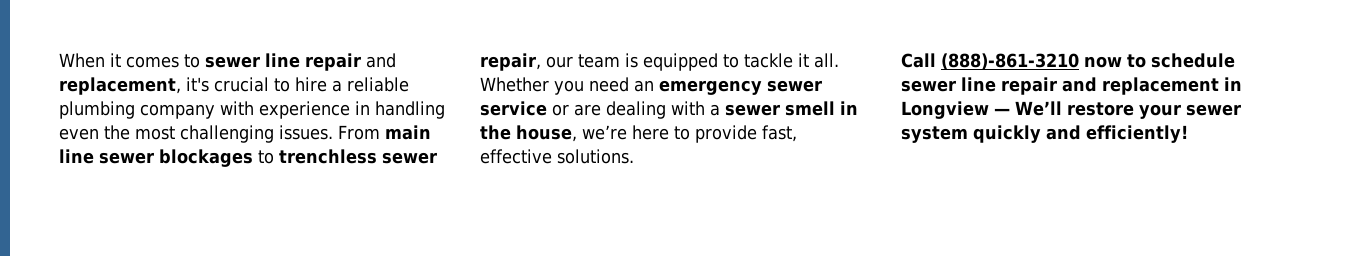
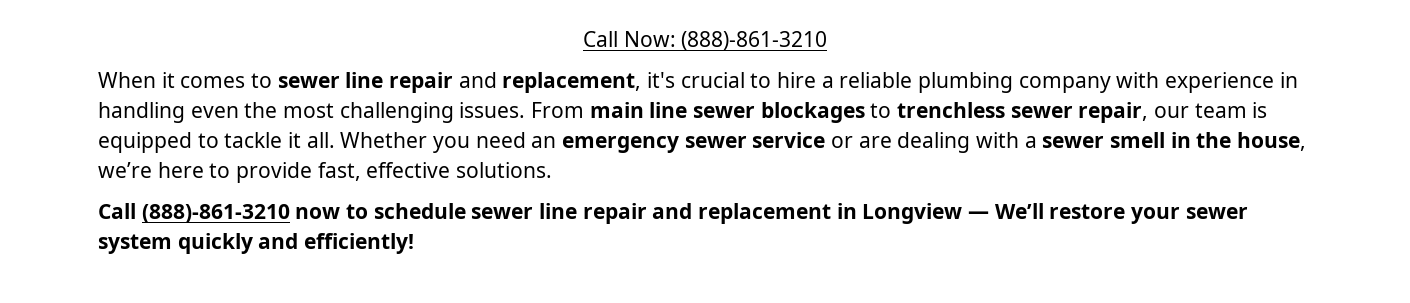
+ Call Now: (888)-861-3210

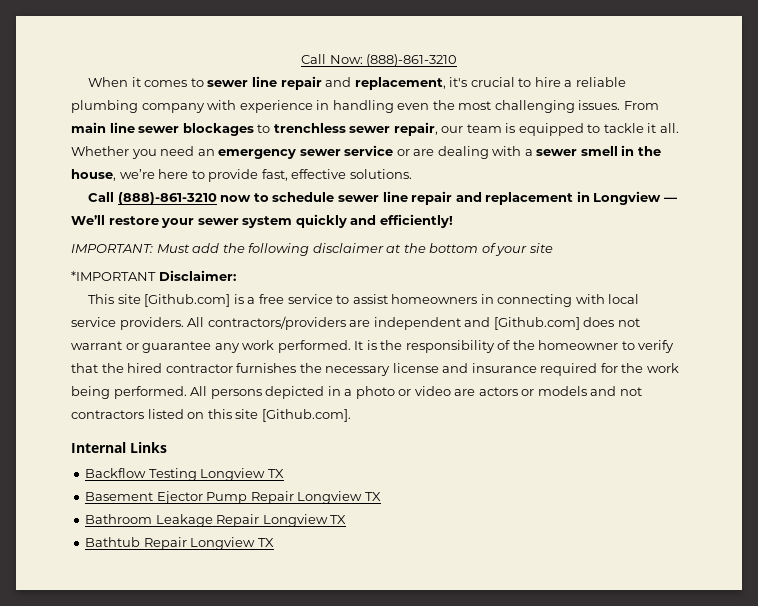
+ IMPORTANT: Must add the following disclaimer at the bottom of your site
+ *IMPORTANT Disclaimer:
+ This site [Github.com] is a free service to assist homeowners in connecting with local service providers. All contractors/providers are independent and [Github.com] does not warrant or guarantee any work performed. It is the responsibility of the homeowner to verify that the hired contractor furnishes the necessary license and insurance required for the work being performed. All persons depicted in a photo or video are actors or models and not contractors listed on this site [Github.com].
+ Internal Links
+ Backflow Testing Longview TX
+ Basement Ejector Pump Repair Longview TX
+ Bathroom Leakage Repair Longview TX
+ Bathtub Repair Longview TX

